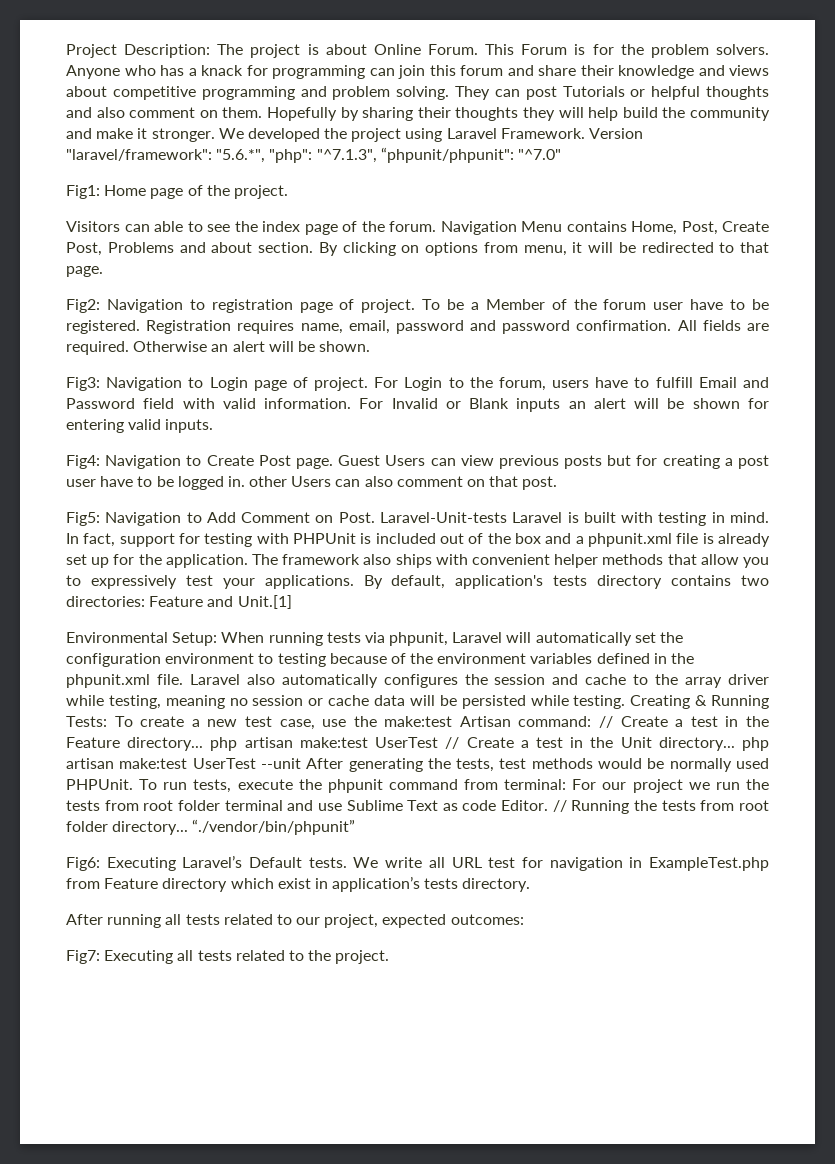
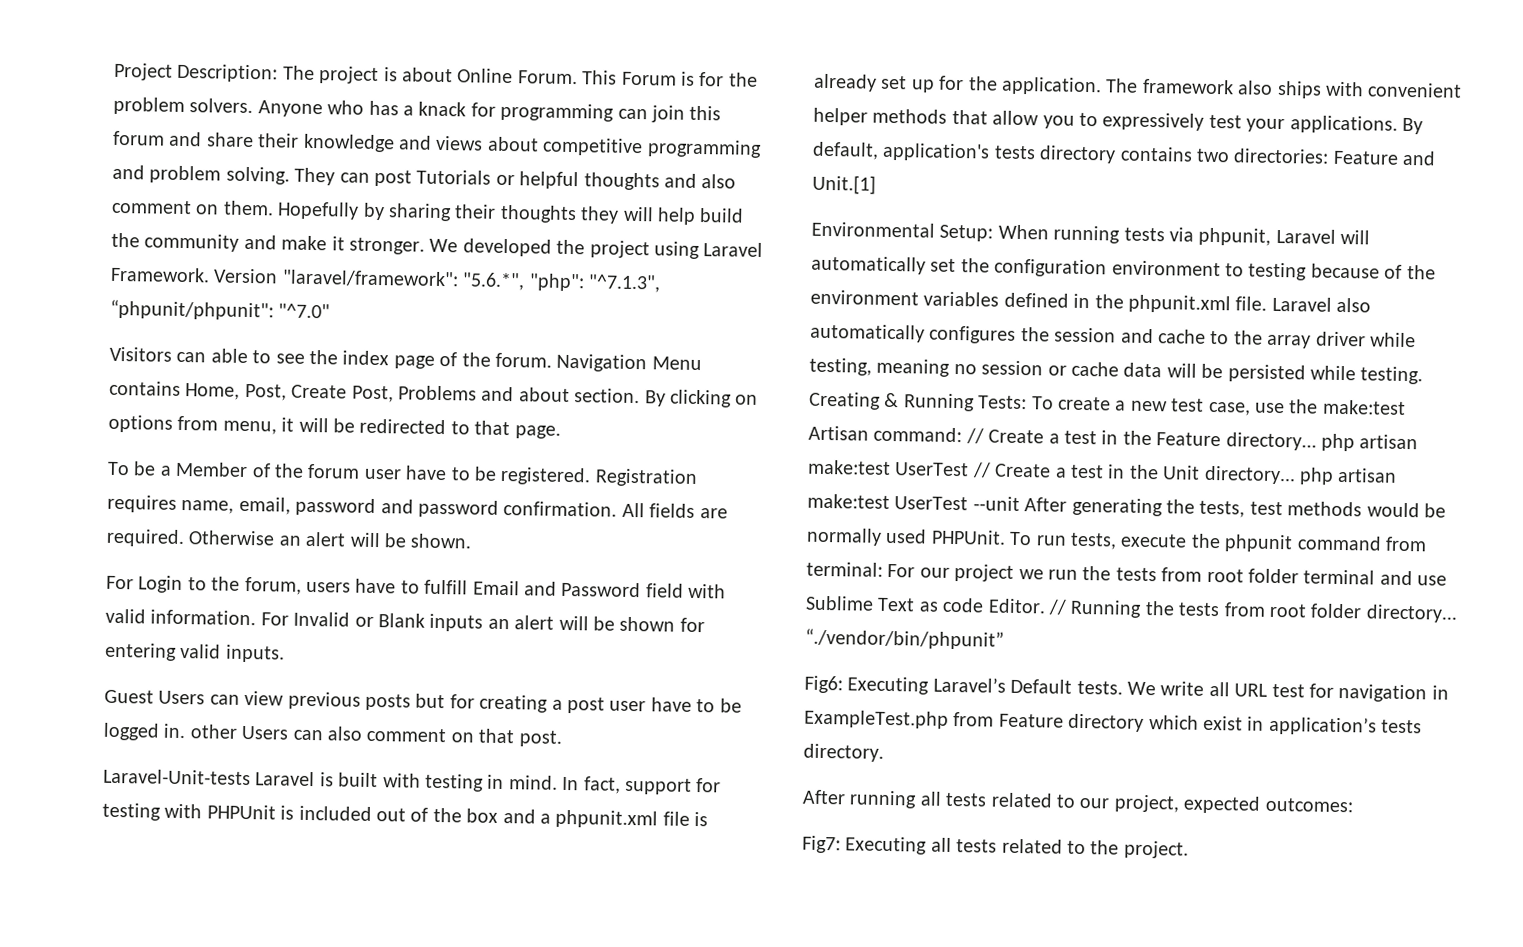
- Fig1: Home page of the project.
- Fig2: Navigation to registration page of project.
- Fig3: Navigation to Login page of project.
- Fig4: Navigation to Create Post page.
- Fig5: Navigation to Add Comment on Post.

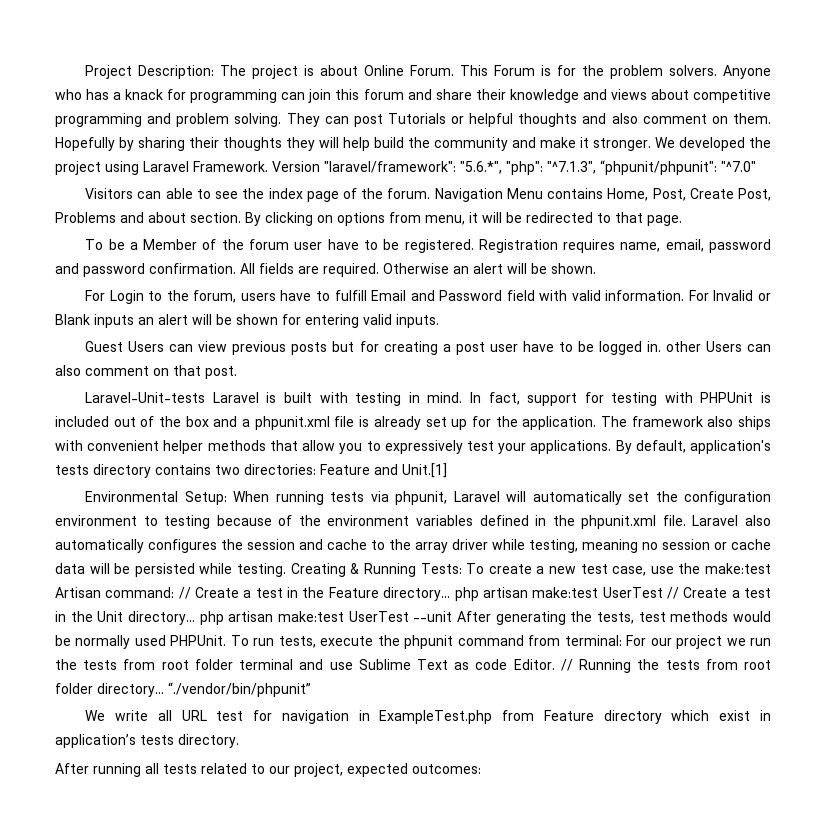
- Fig6: Executing Laravel’s Default tests.
- Fig7: Executing all tests related to the project.

